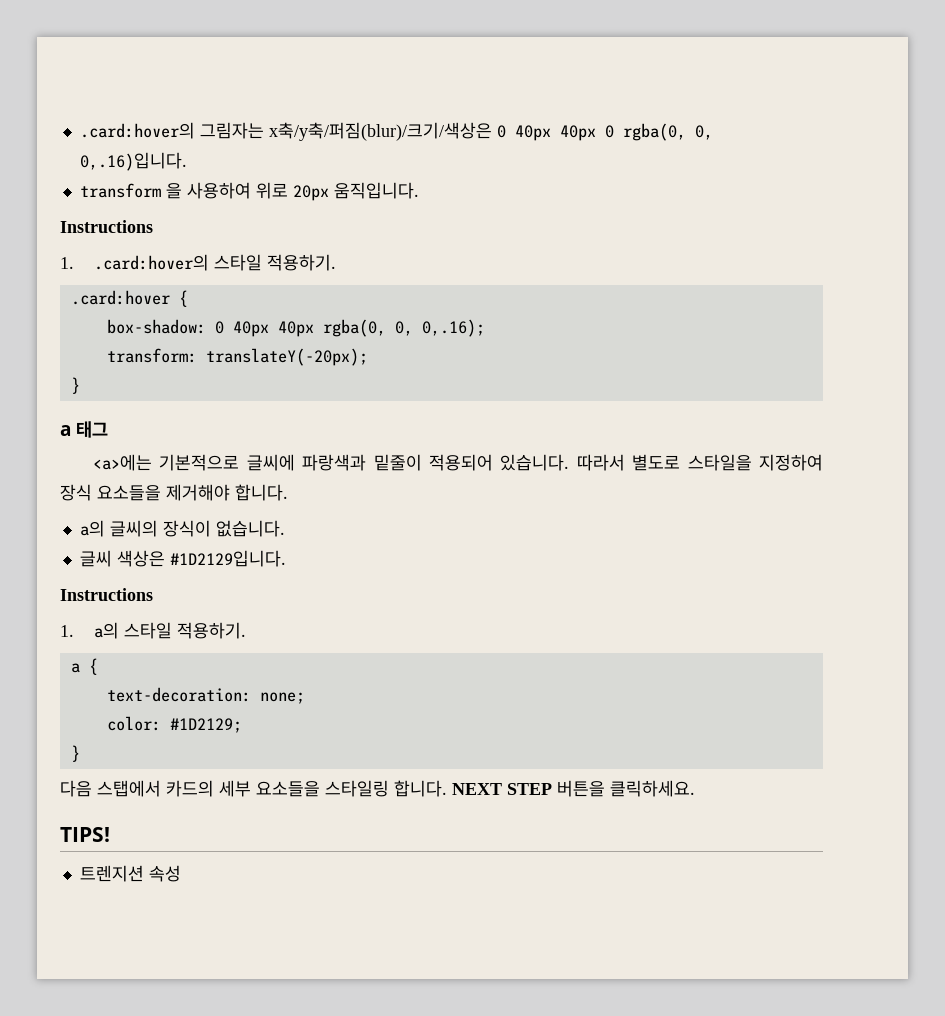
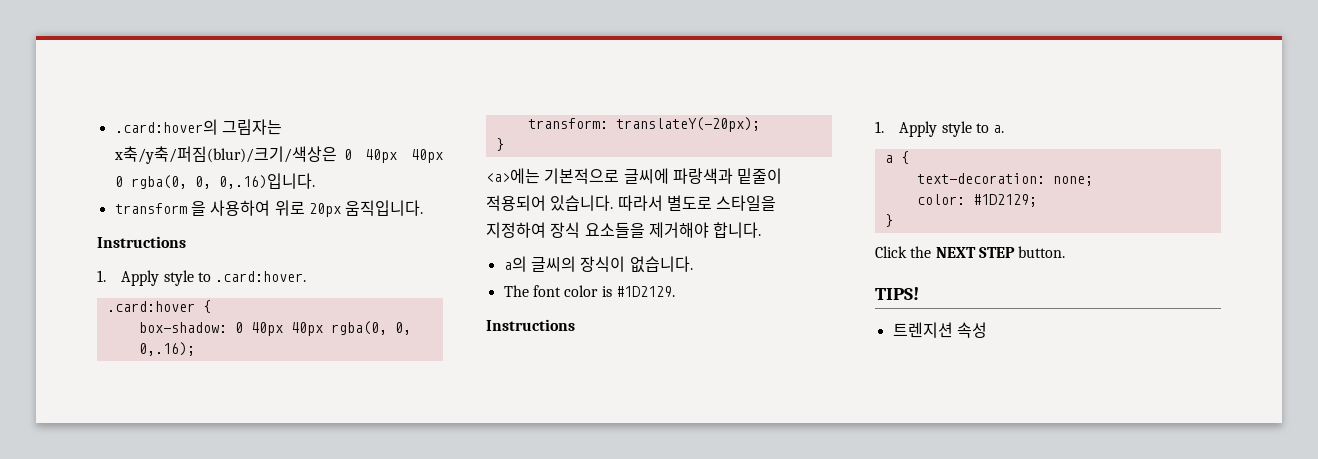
- 1. .card:hover의 스타일 적용하기.
+ 1. Apply style to .card:hover.
- a 태그
- 글씨 색상은 #1D2129입니다.
+ The font color is #1D2129.
  Instructions
- 1. a의 스타일 적용하기.
+ 1. Apply style to a.
- 다음 스탭에서 카드의 세부 요소들을 스타일링 합니다. NEXT STEP 버튼을 클릭하세요.
+ Click the NEXT STEP button.

